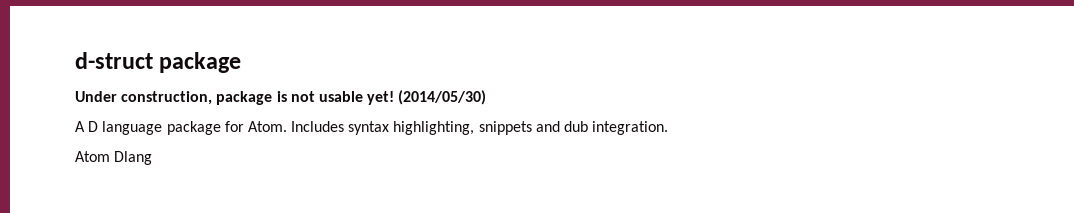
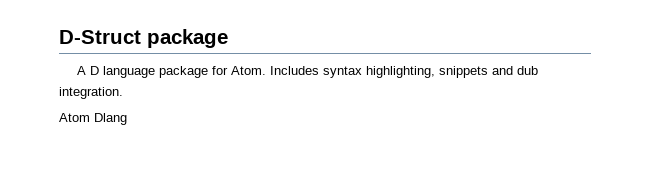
- d-struct package
- Under construction, package is not usable yet! (2014/05/30)
+ D-Struct package

